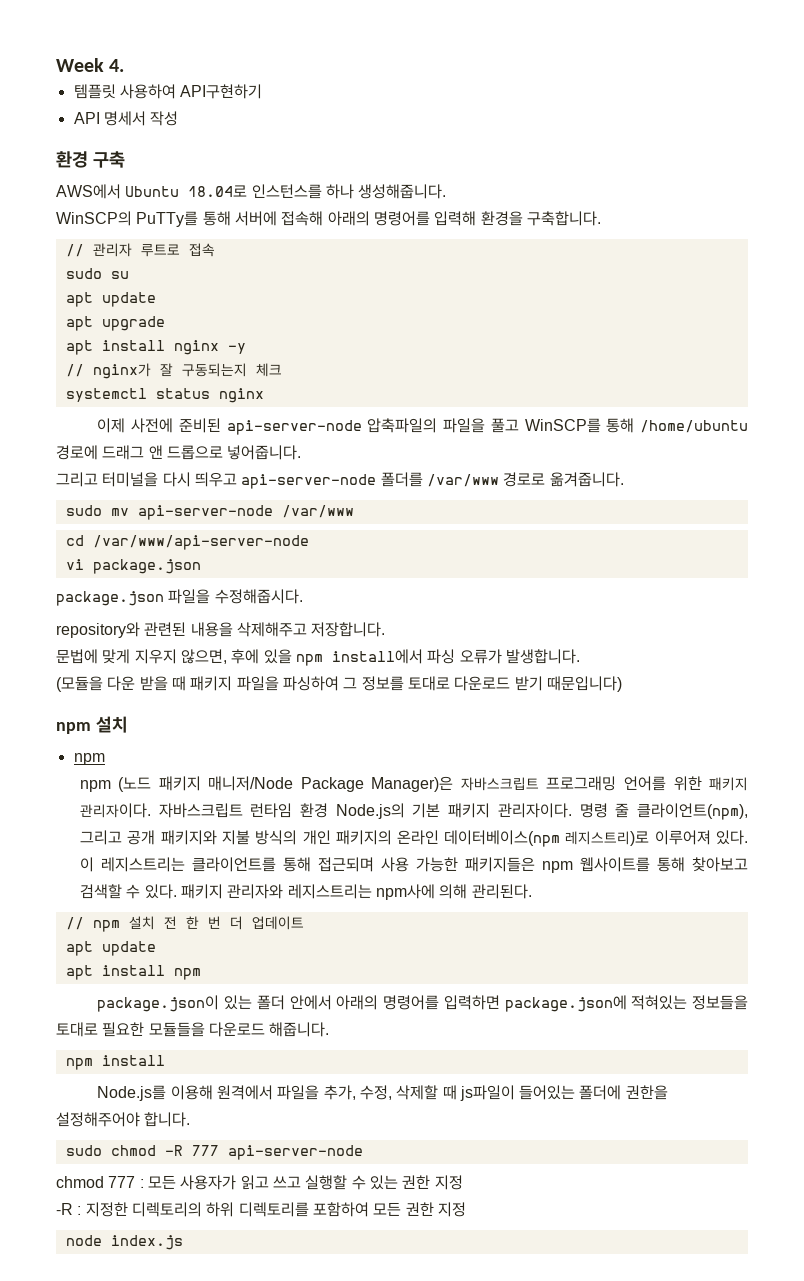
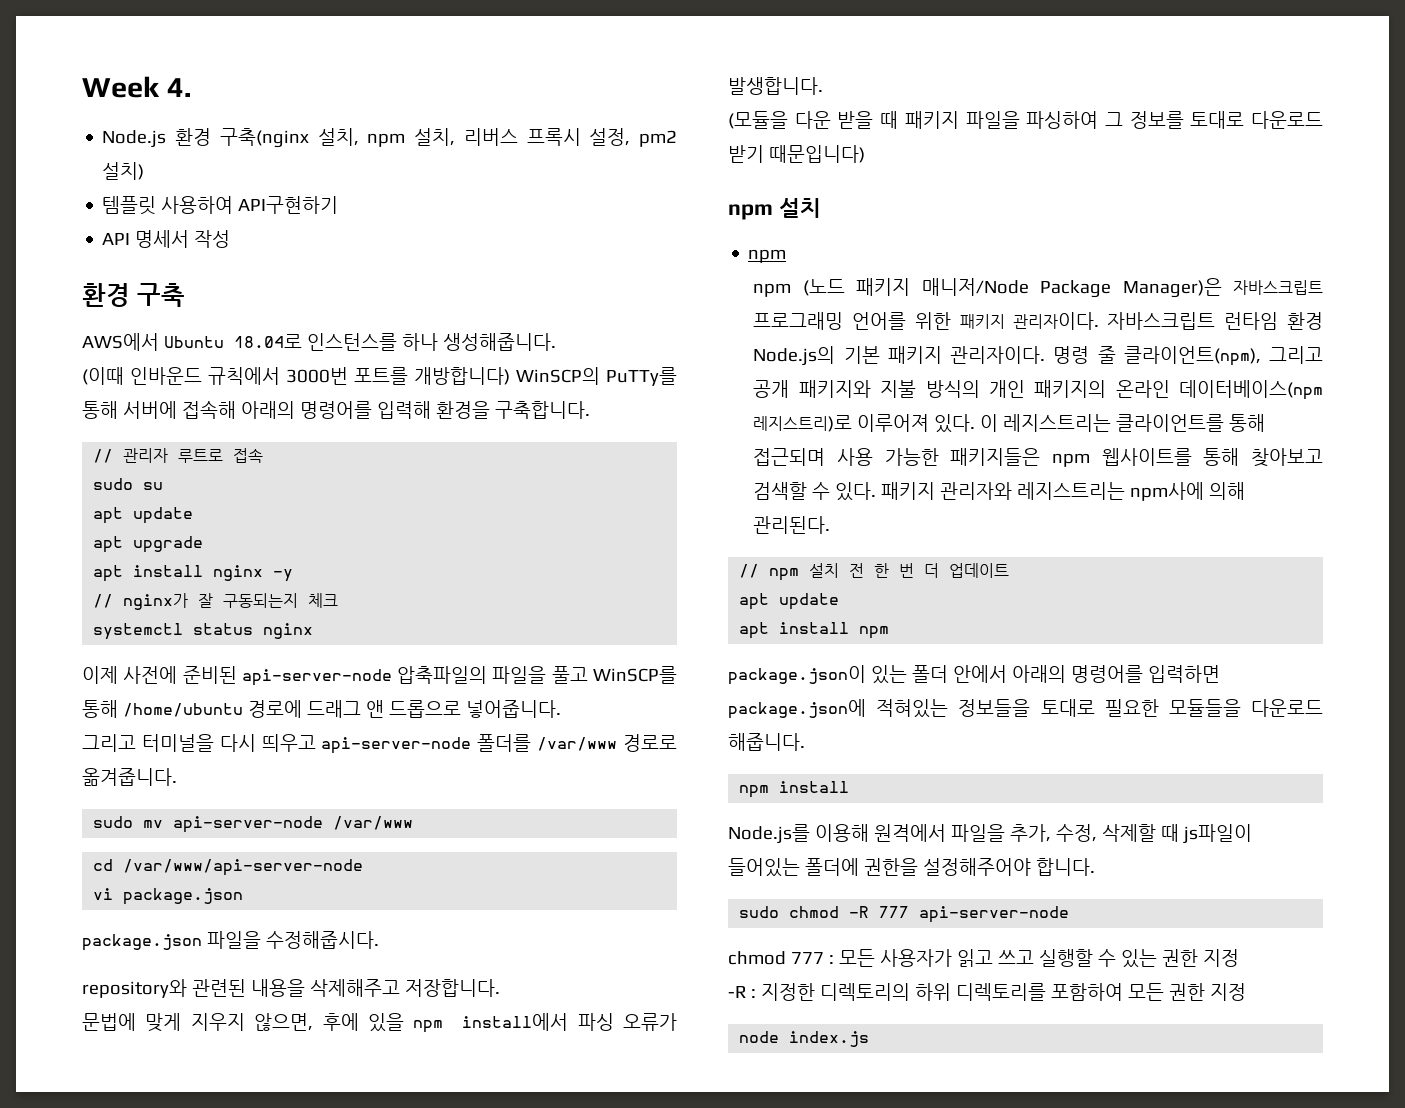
+ Node.js 환경 구축(nginx 설치, npm 설치, 리버스 프록시 설정, pm2 설치)
- WinSCP의 PuTTy를 통해 서버에 접속해 아래의 명령어를 입력해 환경을 구축합니다.
+ (이때 인바운드 규칙에서 3000번 포트를 개방합니다) WinSCP의 PuTTy를 통해 서버에 접속해 아래의 명령어를 입력해 환경을 구축합니다.

